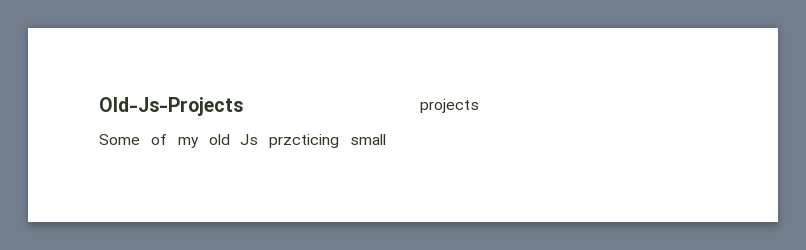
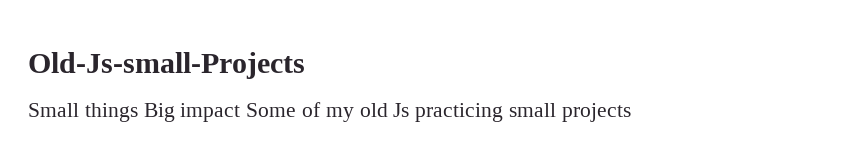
- Old-Js-Projects
- Some of my old Js przcticing small projects
+ Old-Js-small-Projects
+ Small things Big impact Some of my old Js practicing small projects

